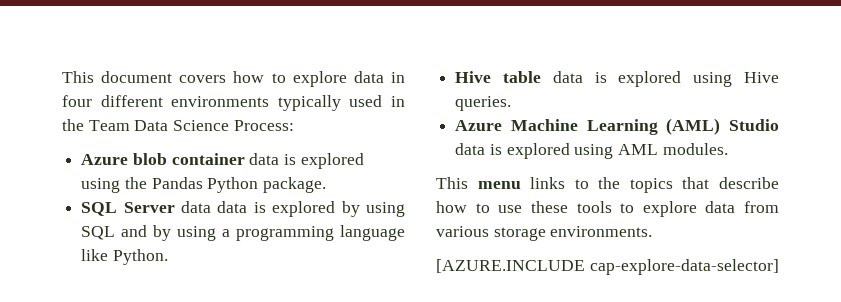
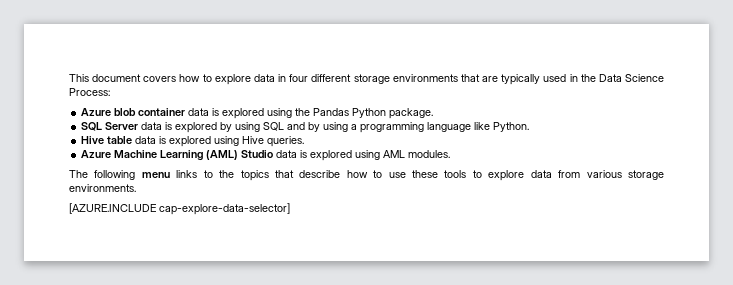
- This document covers how to explore data in four different environments typically used in the Team Data Science Process:
+ This document covers how to explore data in four different storage environments that are typically used in the Data Science Process:
- SQL Server data data is explored by using SQL and by using a programming language like Python.
+ SQL Server data is explored by using SQL and by using a programming language like Python.
- This menu links to the topics that describe how to use these tools to explore data from various storage environments.
+ The following menu links to the topics that describe how to use these tools to explore data from various storage environments.

